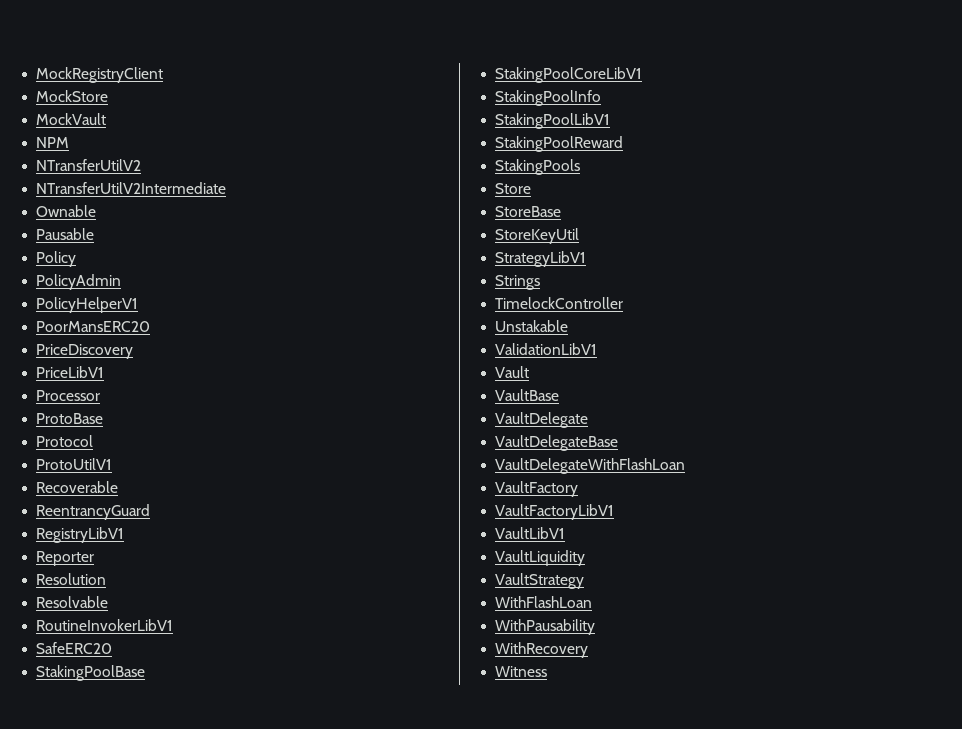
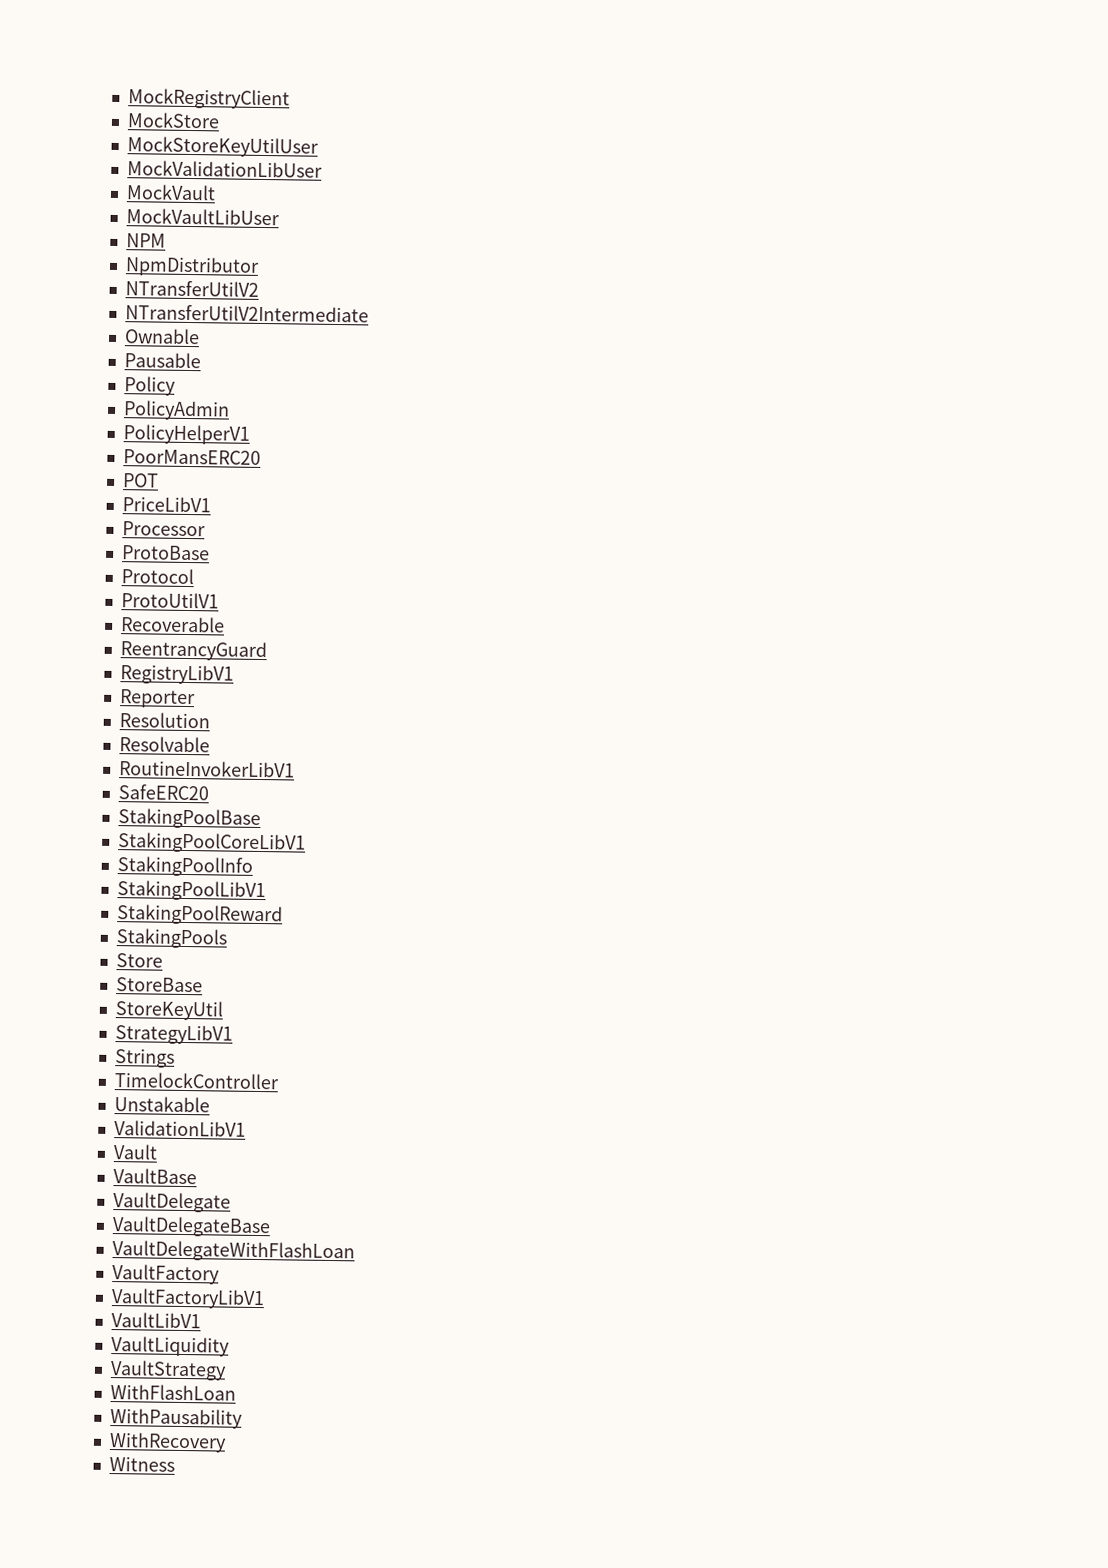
+ MockStoreKeyUtilUser
+ MockValidationLibUser
+ MockVaultLibUser
+ NpmDistributor
- PriceDiscovery
+ POT

